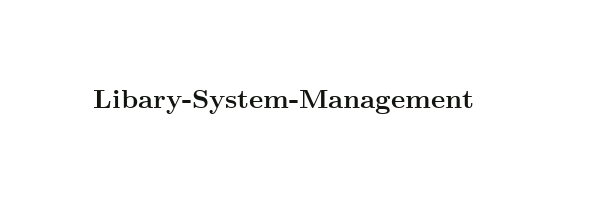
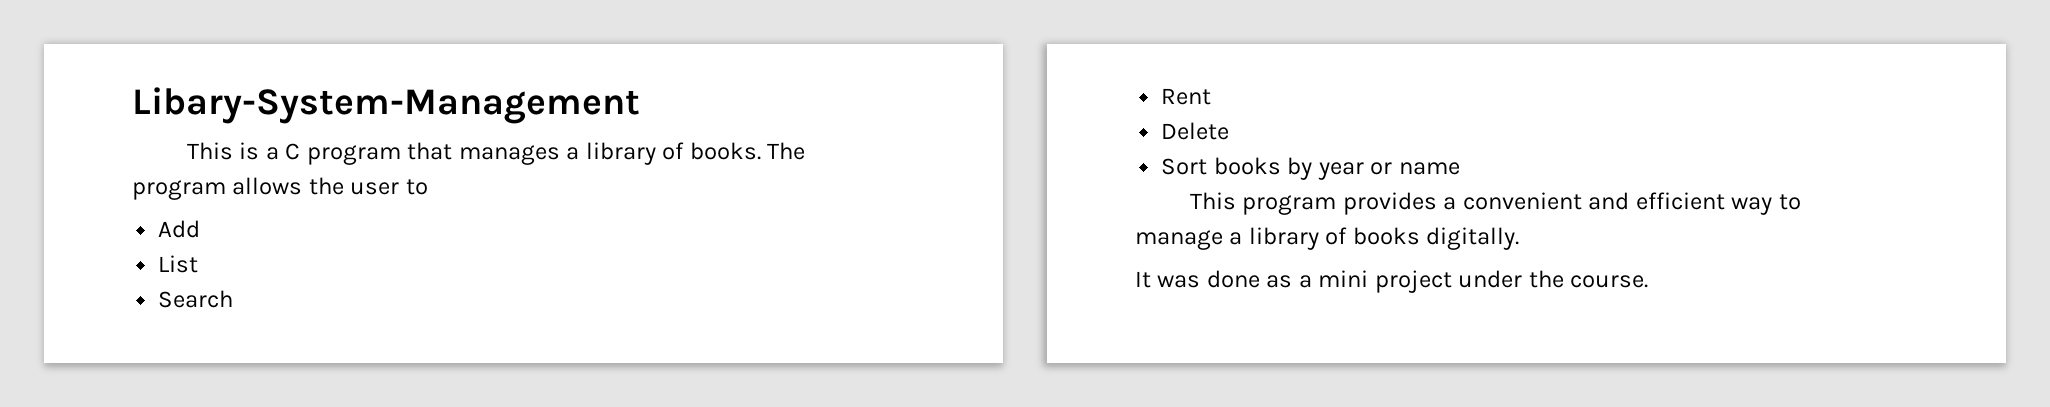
+ This is a C program that manages a library of books. The program allows the user to
+ Add
+ List
+ Search
+ Rent
+ Delete
+ Sort books by year or name
+ This program provides a convenient and efficient way to manage a library of books digitally.
+ It was done as a mini project under the course.

